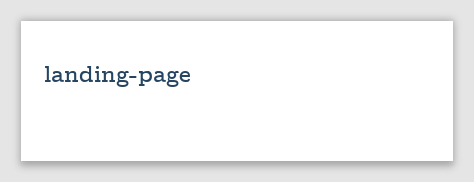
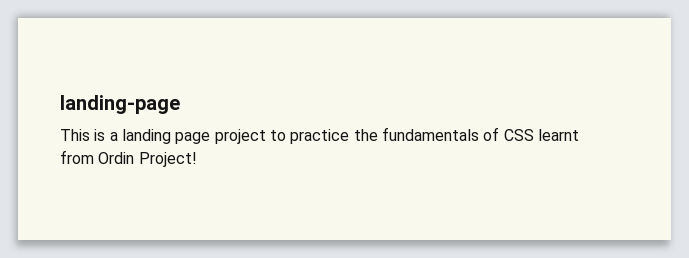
+ This is a landing page project to practice the fundamentals of CSS learnt from Ordin Project!

